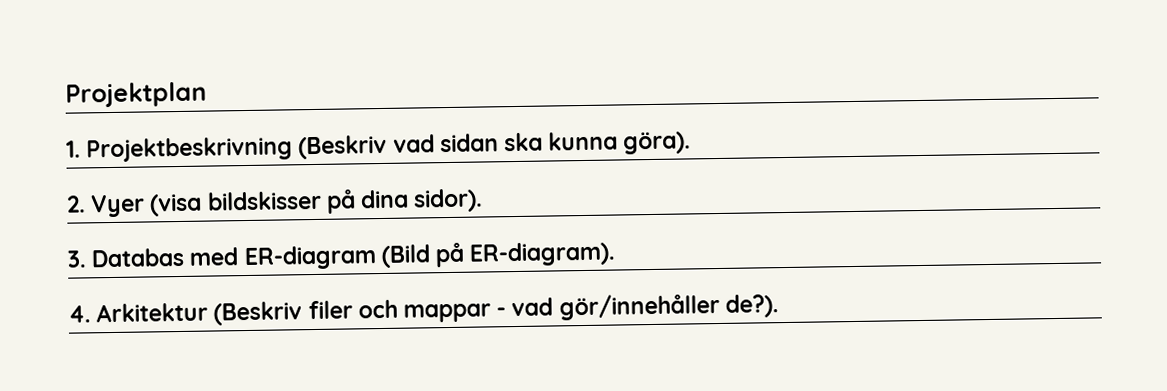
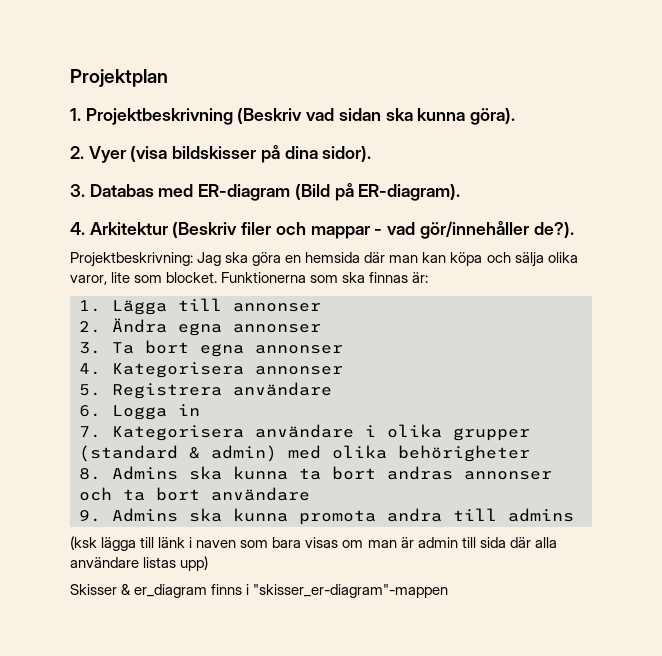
+ Projektbeskrivning: Jag ska göra en hemsida där man kan köpa och sälja olika varor, lite som blocket. Funktionerna som ska finnas är:
+ 1. Lägga till annonser
+ 2. Ändra egna annonser
+ 3. Ta bort egna annonser
+ 4. Kategorisera annonser
+ 5. Registrera användare
+ 6. Logga in
+ 7. Kategorisera användare i olika grupper (standard & admin) med olika behörigheter
+ 8. Admins ska kunna ta bort andras annonser och ta bort användare
+ 9. Admins ska kunna promota andra till admins
+ (ksk lägga till länk i naven som bara visas om man är admin till sida där alla användare listas upp)
+ Skisser & er_diagram finns i "skisser_er-diagram"-mappen

